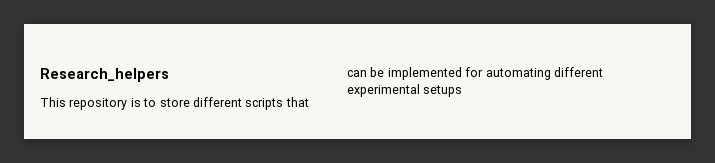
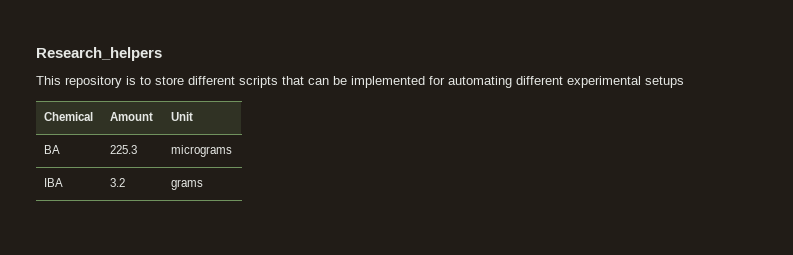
+ Chemical | Amount | Unit
+ BA | 225.3 | micrograms
+ IBA | 3.2 | grams

